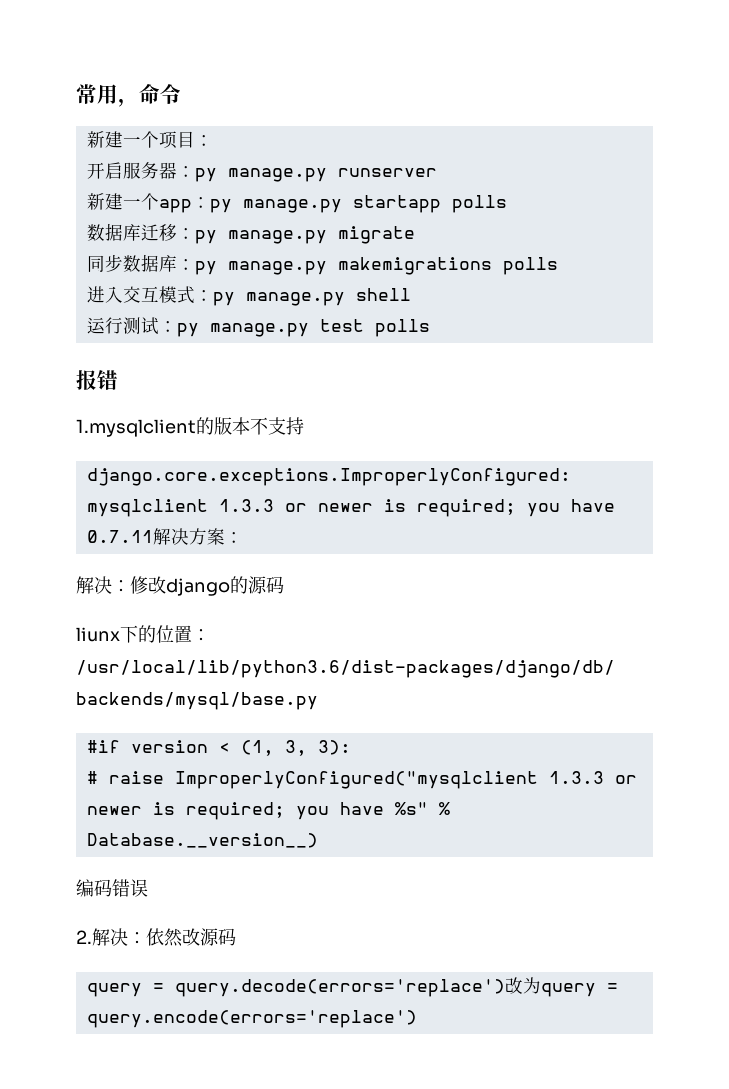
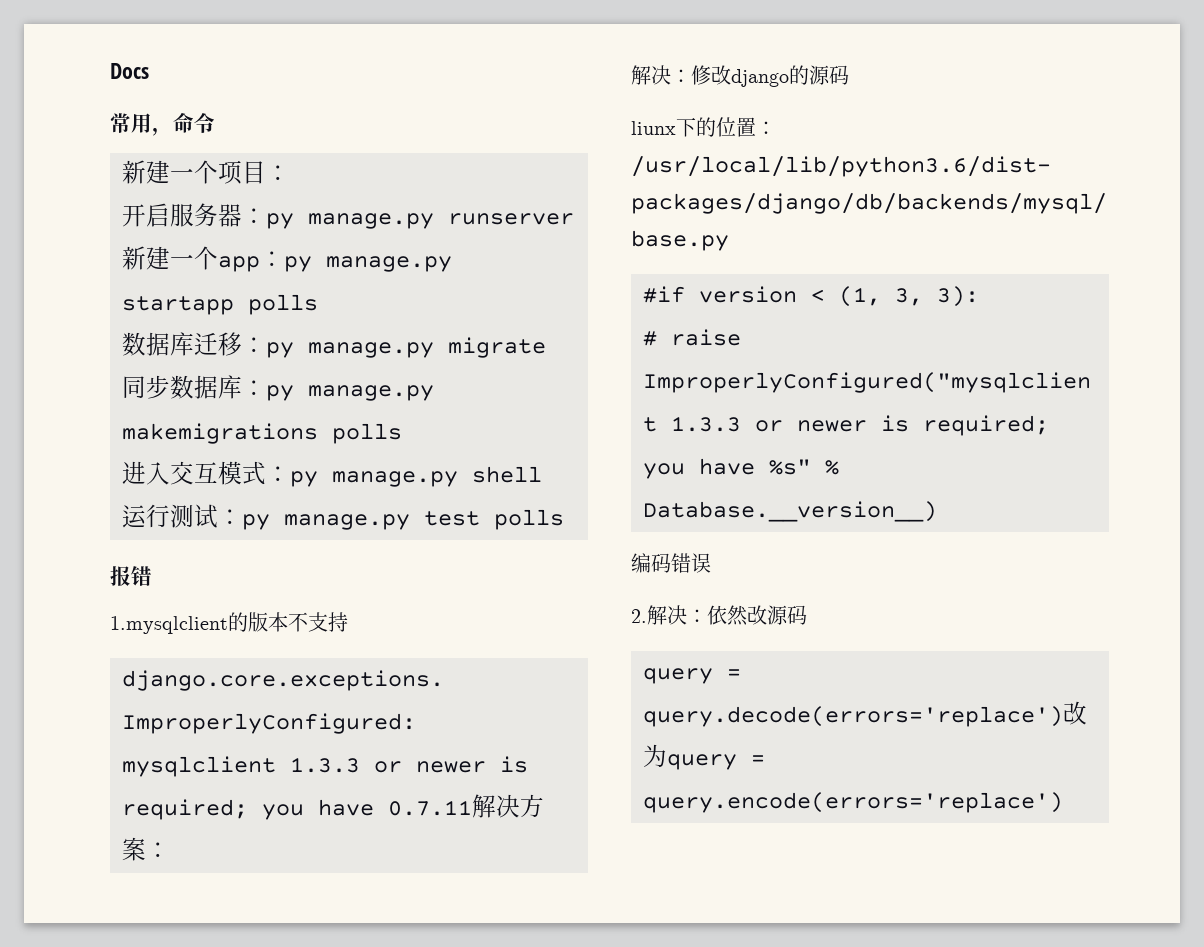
+ Docs

